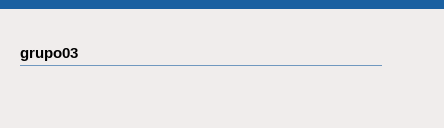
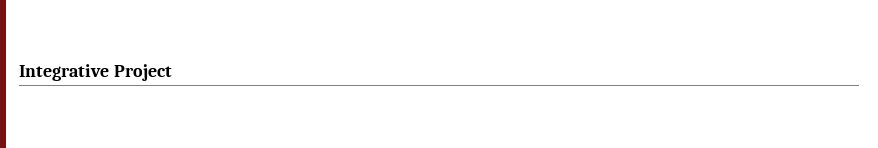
- grupo03
+ Integrative Project

